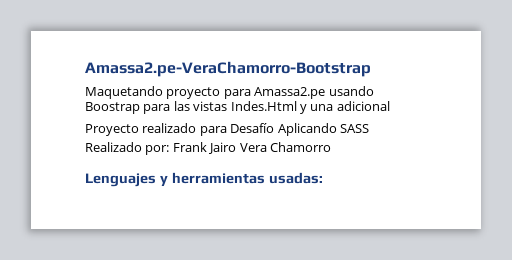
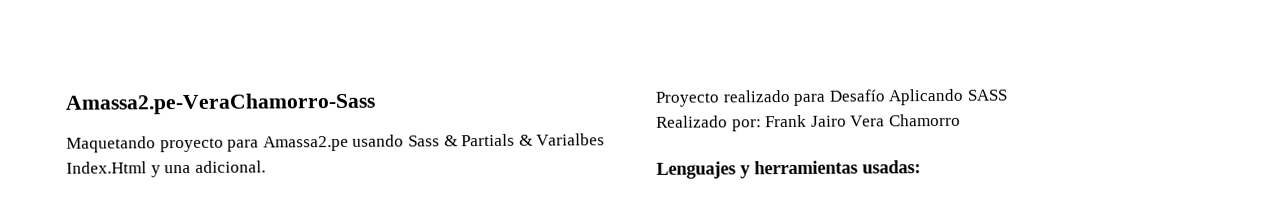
- Amassa2.pe-VeraChamorro-Bootstrap
+ Amassa2.pe-VeraChamorro-Sass
- Maquetando proyecto para Amassa2.pe usando Boostrap para las vistas Indes.Html y una adicional
+ Maquetando proyecto para Amassa2.pe usando Sass & Partials & Varialbes Index.Html y una adicional.

